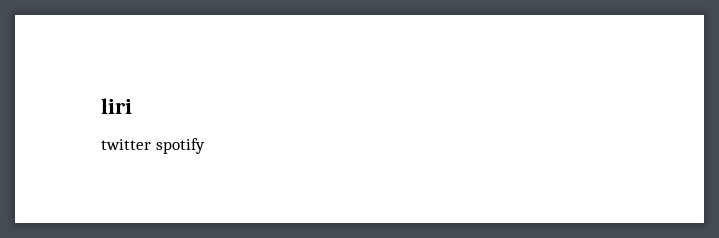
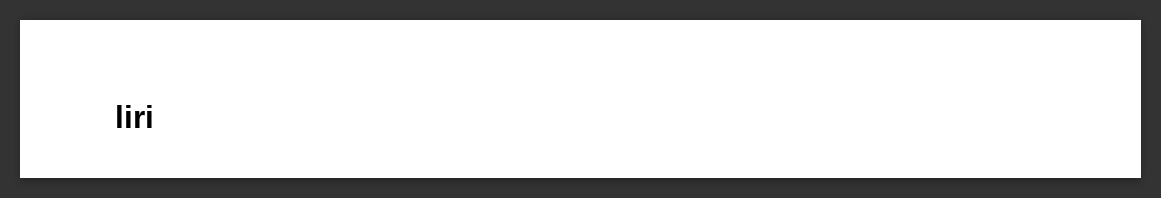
- twitter spotify

